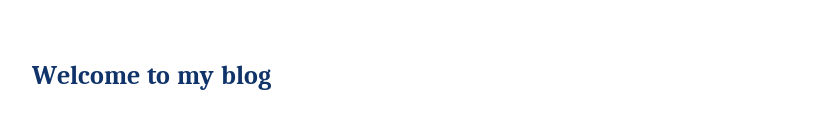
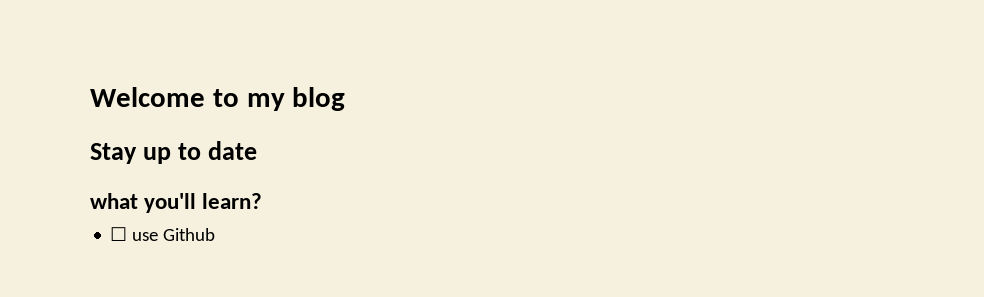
+ Stay up to date
+ what you'll learn?
+ ☐ use Github

